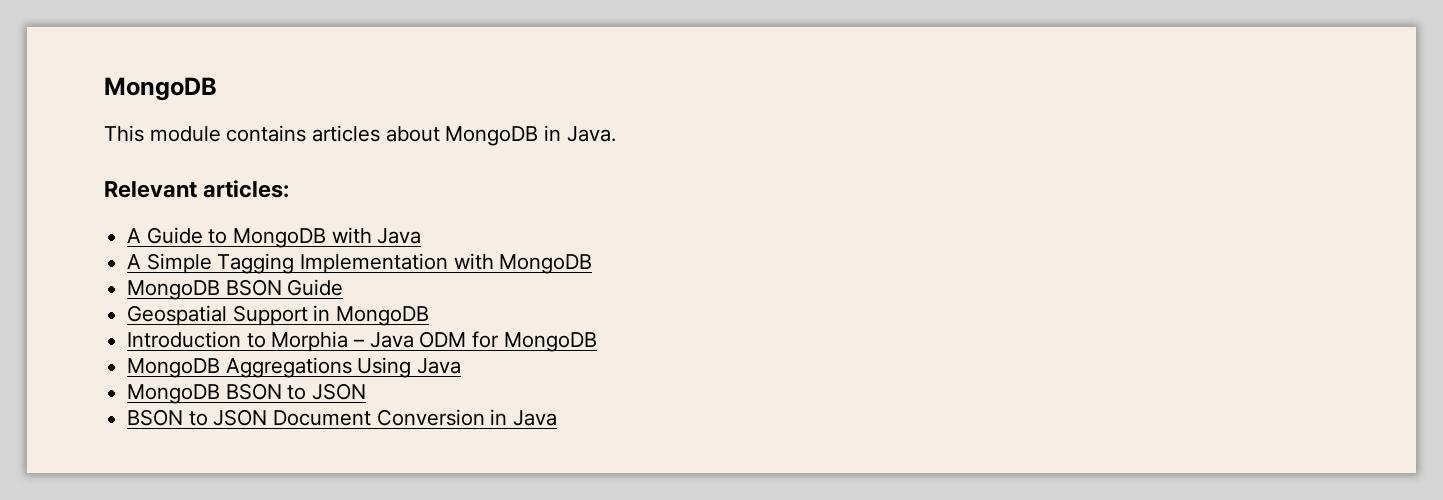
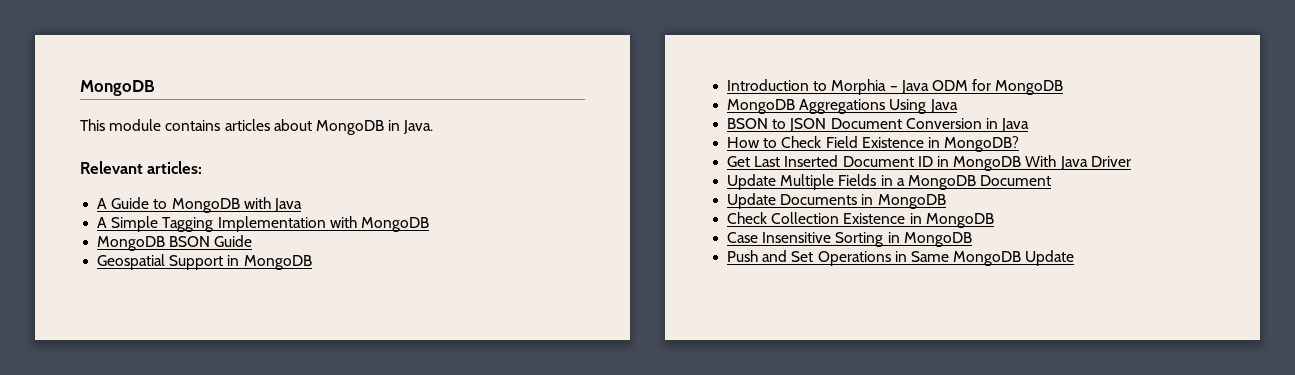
- MongoDB BSON to JSON
+ How to Check Field Existence in MongoDB?
+ Get Last Inserted Document ID in MongoDB With Java Driver
+ Update Multiple Fields in a MongoDB Document
+ Update Documents in MongoDB
+ Check Collection Existence in MongoDB
+ Case Insensitive Sorting in MongoDB
+ Push and Set Operations in Same MongoDB Update

